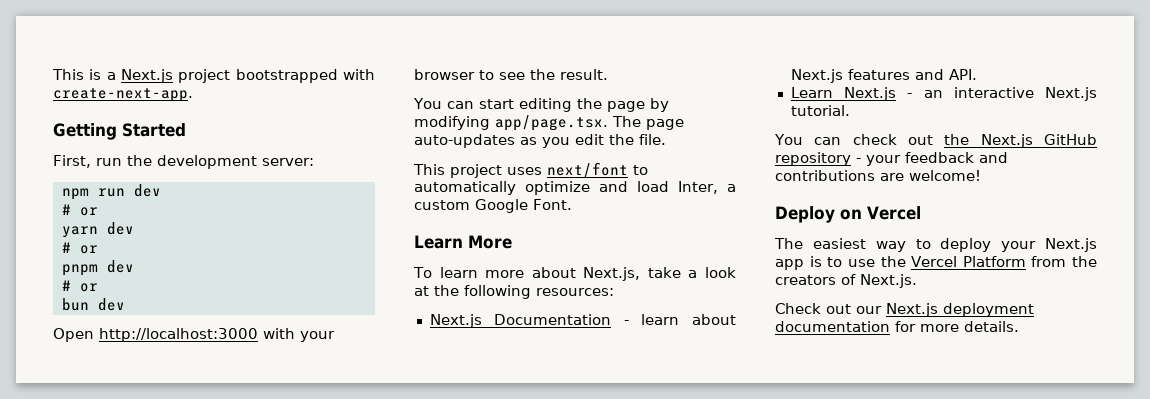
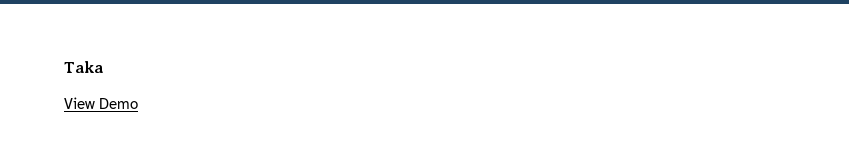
- This is a Next.js project bootstrapped with create-next-app.
- Getting Started
- First, run the development server:
- npm run dev
- # or
- yarn dev
- # or
- pnpm dev
- # or
- bun dev
- Open http://localhost:3000 with your browser to see the result.
- You can start editing the page by modifying app/page.tsx. The page auto-updates as you edit the file.
- This project uses next/font to automatically optimize and load Inter, a custom Google Font.
- Learn More
- To learn more about Next.js, take a look at the following resources:
- Next.js Documentation - learn about Next.js features and API.
- Learn Next.js - an interactive Next.js tutorial.
- You can check out the Next.js GitHub repository - your feedback and contributions are welcome!
- Deploy on Vercel
- The easiest way to deploy your Next.js app is to use the Vercel Platform from the creators of Next.js.
- Check out our Next.js deployment documentation for more details.
+ Taka
+ View Demo

